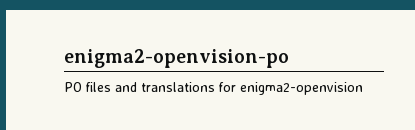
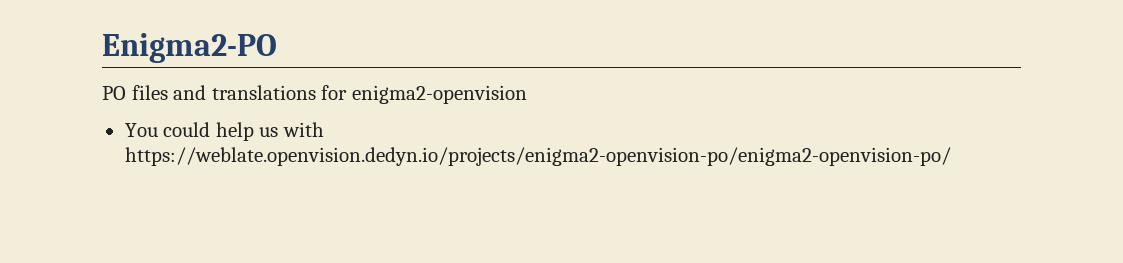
- enigma2-openvision-po
+ Enigma2-PO
+ You could help us with https://weblate.openvision.dedyn.io/projects/enigma2-openvision-po/enigma2-openvision-po/

